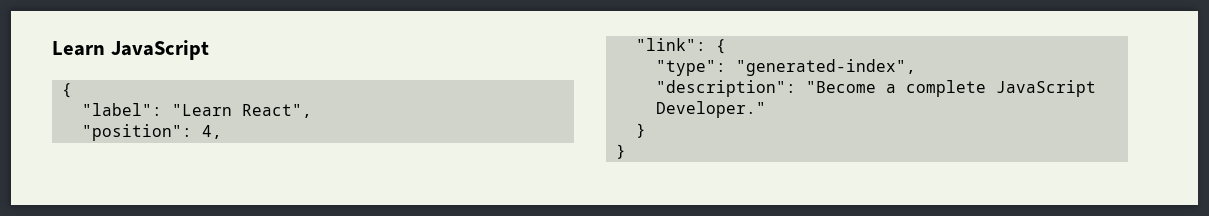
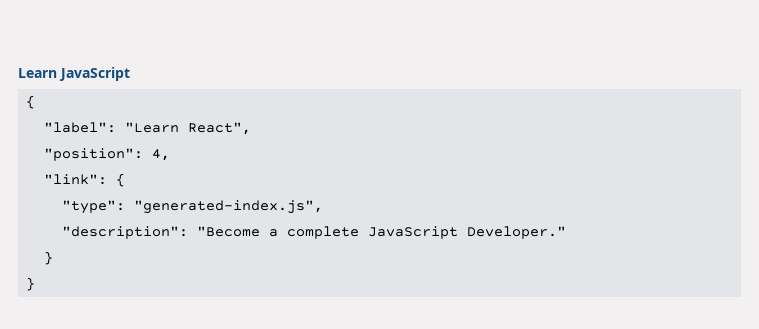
- "type": "generated-index",
+ "type": "generated-index.js",

